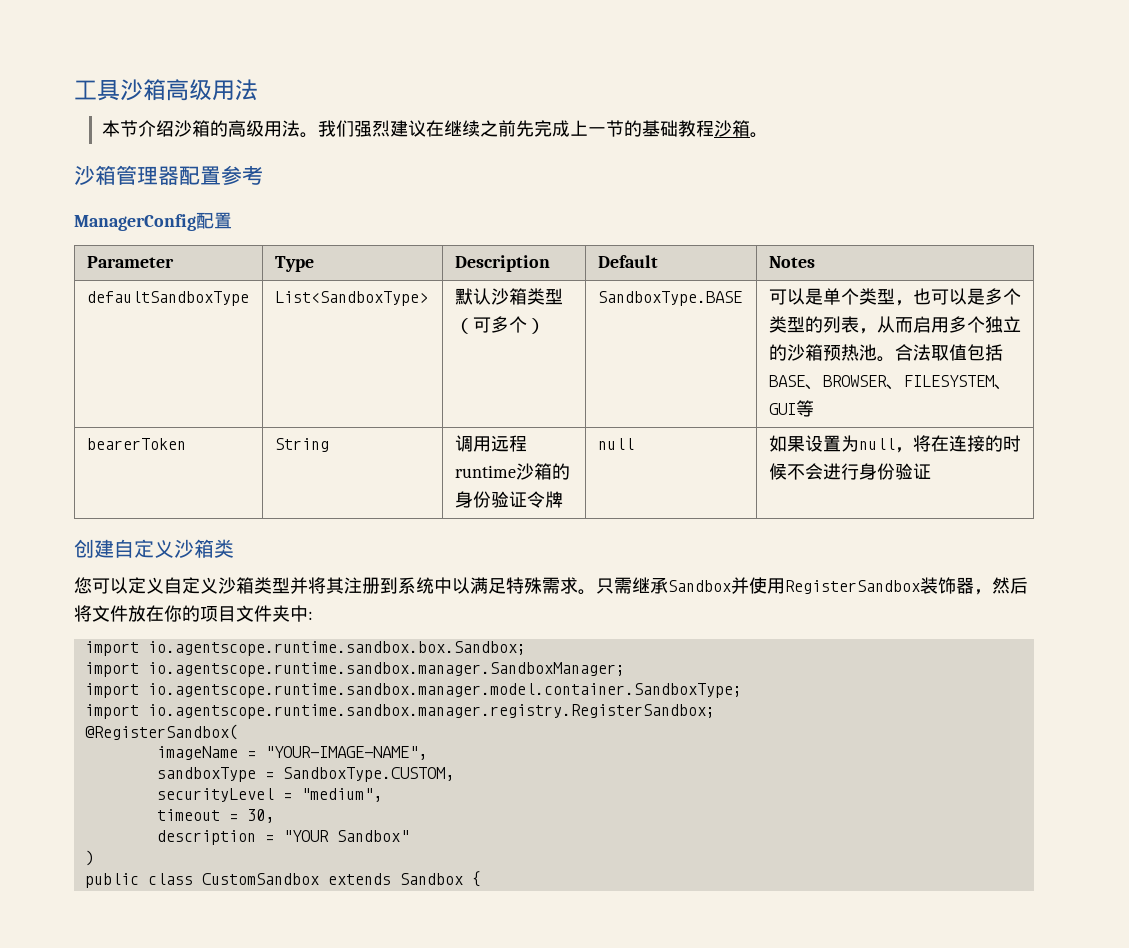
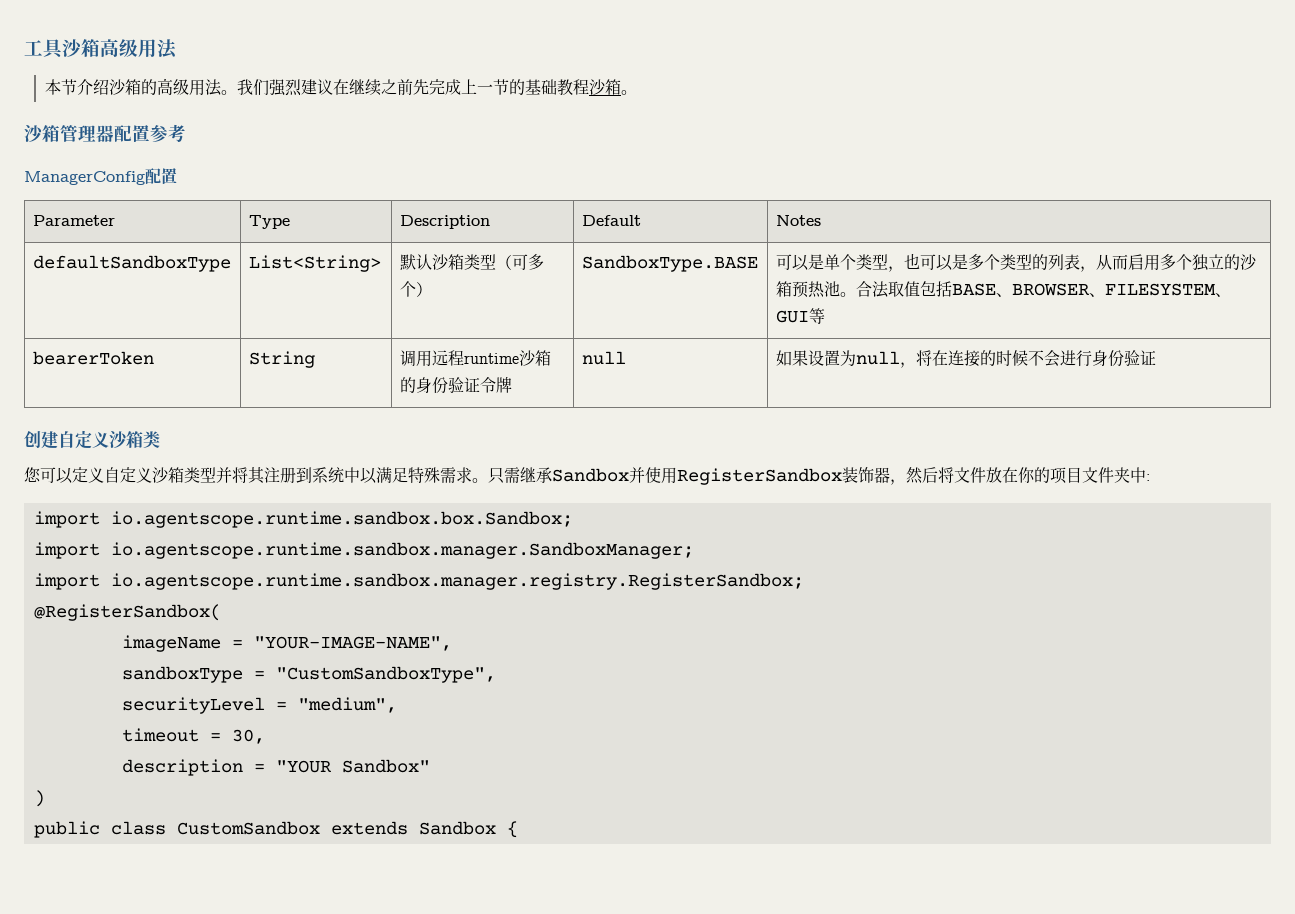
- defaultSandboxType | List<SandboxType> | 默认沙箱类型（可多个） | SandboxType.BASE | 可以是单个类型，也可以是多个类型的列表，从而启用多个独立的沙箱预热池。合法取值包括BASE、BROWSER、FILESYSTEM、GUI等
+ defaultSandboxType | List<String> | 默认沙箱类型（可多个） | SandboxType.BASE | 可以是单个类型，也可以是多个类型的列表，从而启用多个独立的沙箱预热池。合法取值包括BASE、BROWSER、FILESYSTEM、GUI等
- import io.agentscope.runtime.sandbox.manager.model.container.SandboxType;
- sandboxType = SandboxType.CUSTOM,
+ sandboxType = "CustomSandboxType",

